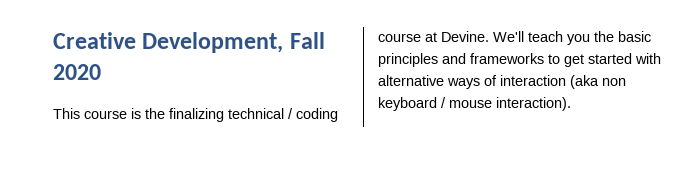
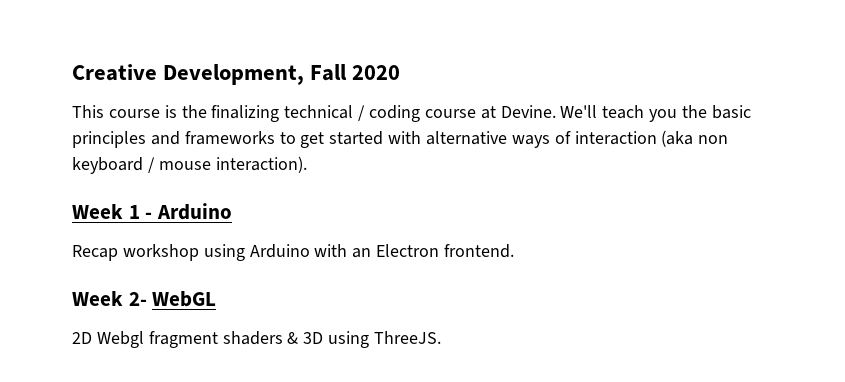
+ Week 1 - Arduino
+ Recap workshop using Arduino with an Electron frontend.
+ Week 2- WebGL
+ 2D Webgl fragment shaders & 3D using ThreeJS.

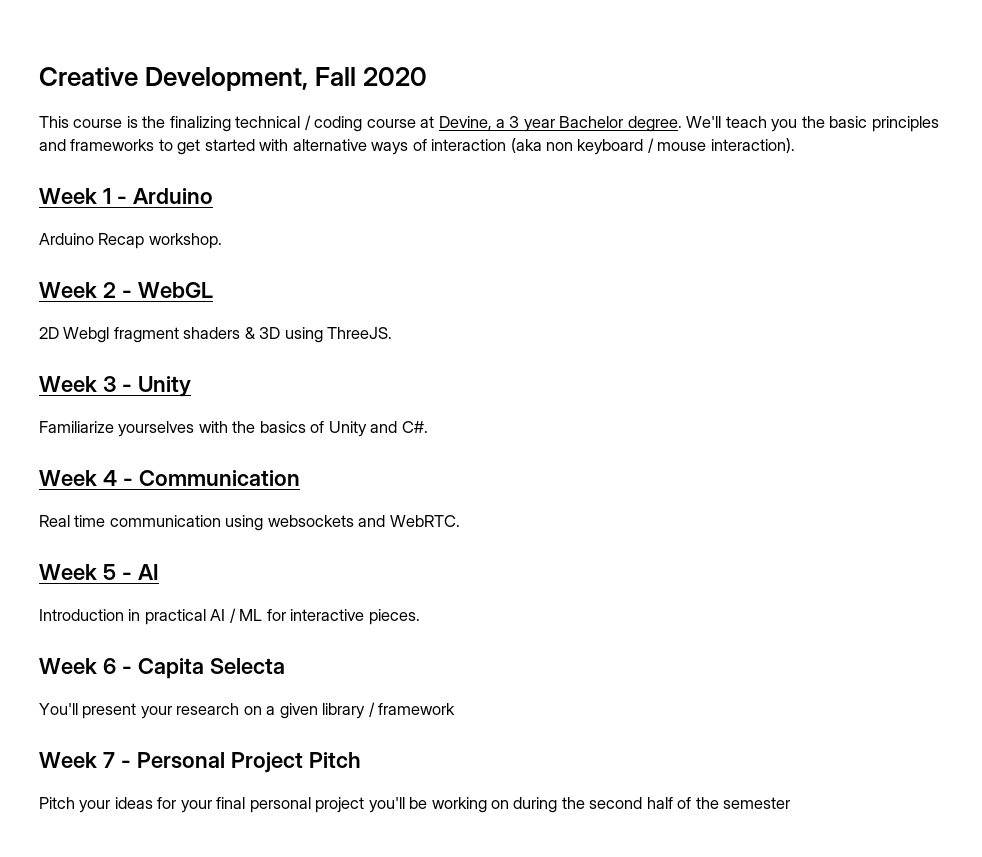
- This course is the finalizing technical / coding course at Devine.
+ This course is the finalizing technical / coding course at Devine, a 3 year Bachelor degree.
- Recap workshop using Arduino with an Electron frontend.
- Week 2- WebGL
+ Arduino Recap workshop.
+ Week 2 - WebGL
+ Week 3 - Unity
+ Familiarize yourselves with the basics of Unity and C#.
+ Week 4 - Communication
+ Real time communication using websockets and WebRTC.
+ Week 5 - AI
+ Introduction in practical AI / ML for interactive pieces.
+ Week 6 - Capita Selecta
+ You'll present your research on a given library / framework
+ Week 7 - Personal Project Pitch
+ Pitch your ideas for your final personal project you'll be working on during the second half of the semester

